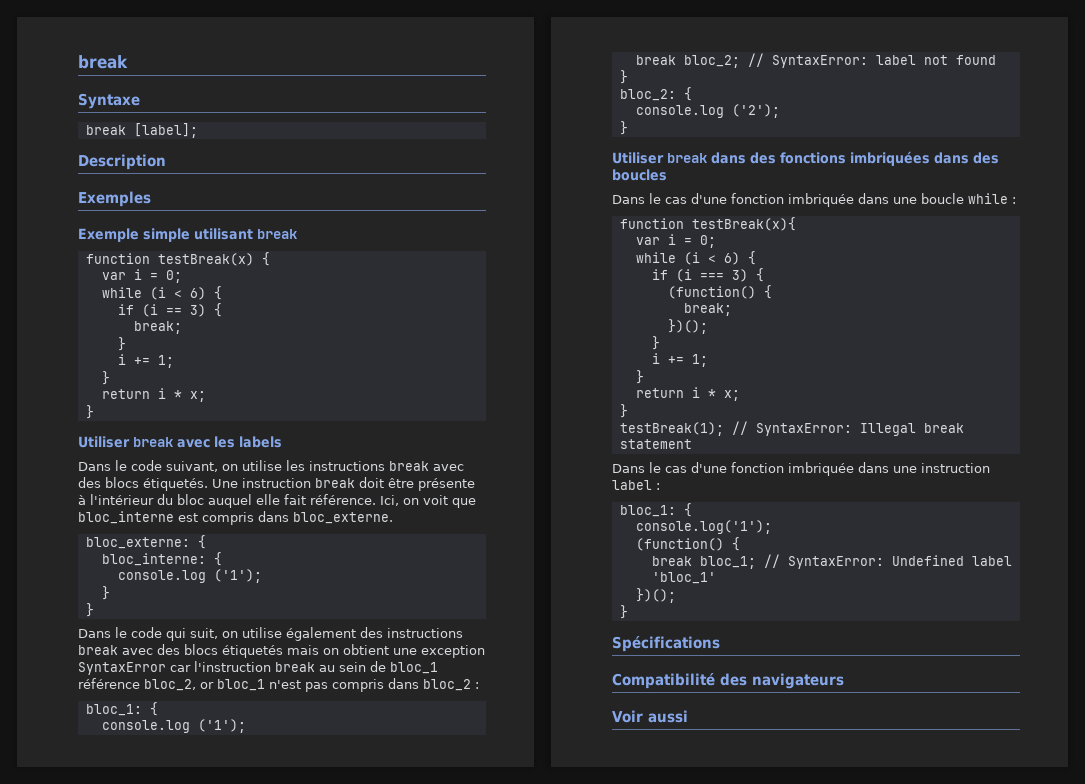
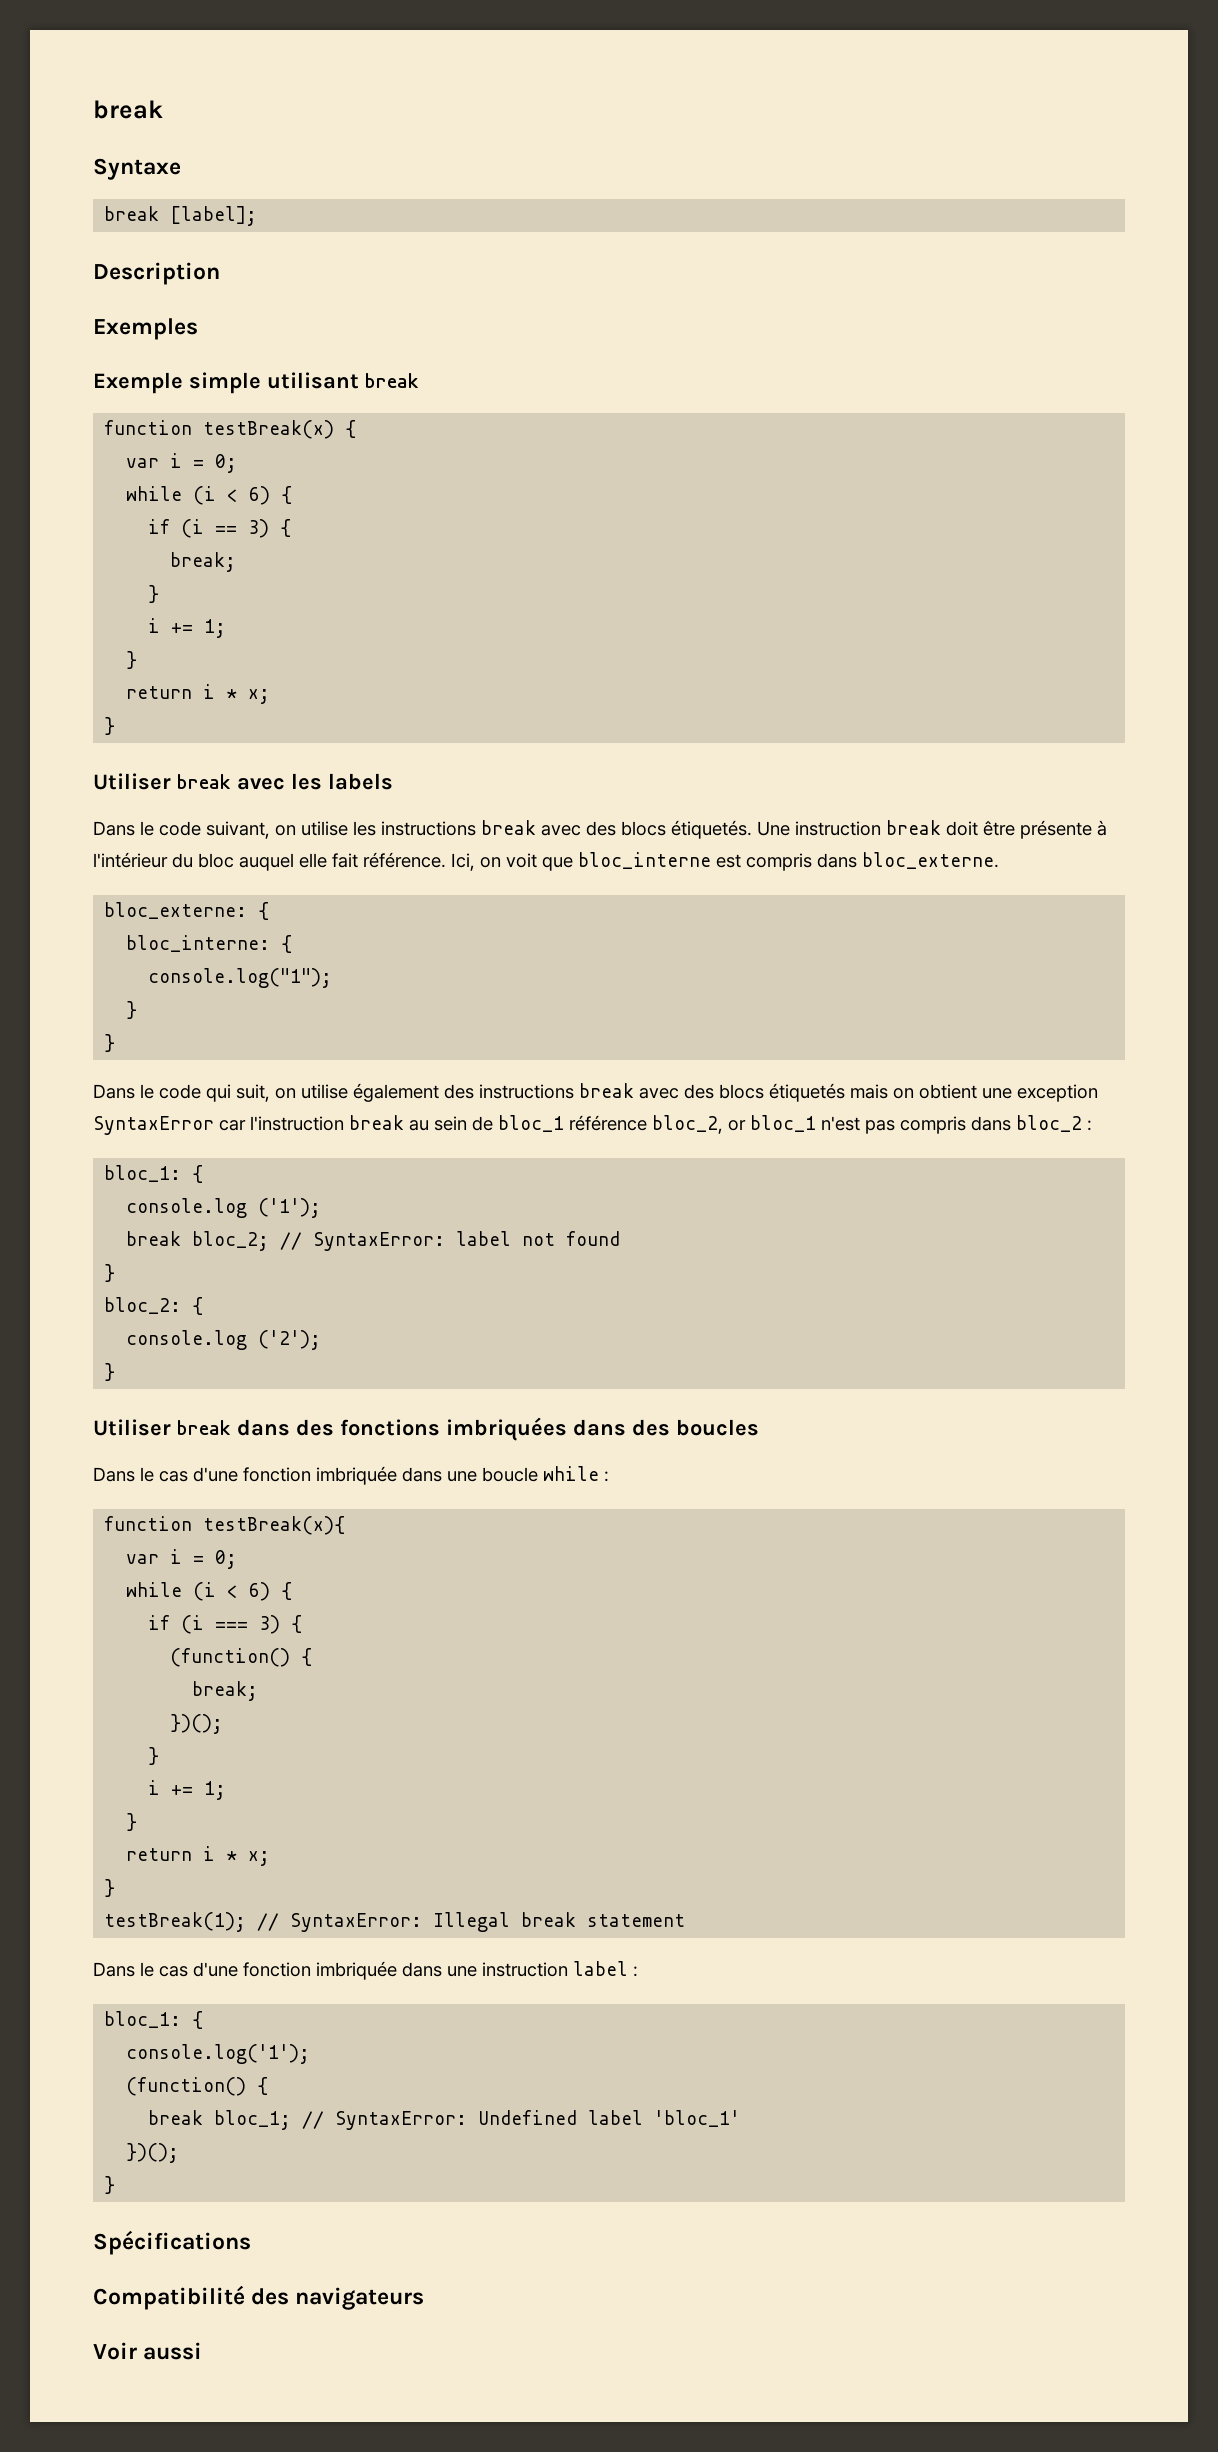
  bloc_interne: {
- console.log ('1');
+ console.log("1");

